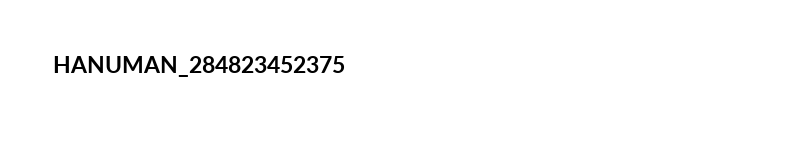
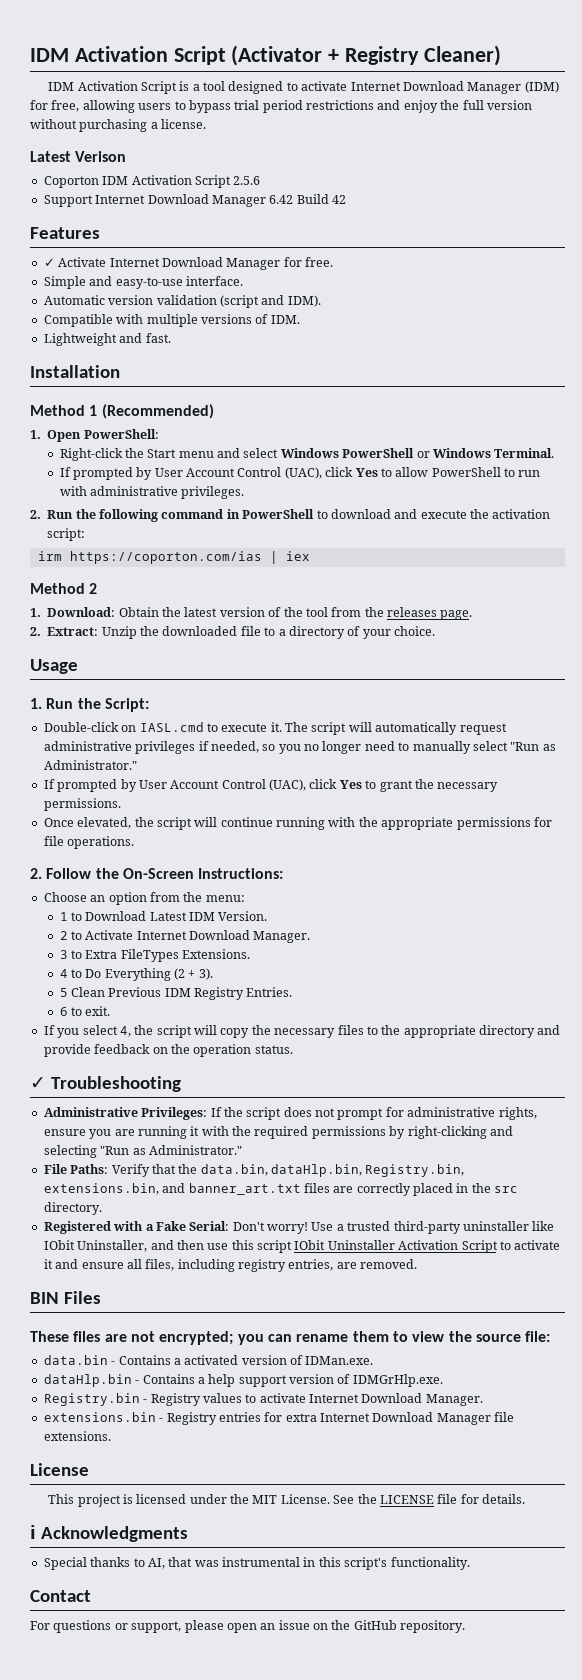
- HANUMAN_284823452375
+ IDM Activation Script (Activator + Registry Cleaner)
+ IDM Activation Script is a tool designed to activate Internet Download Manager (IDM) for free, allowing users to bypass trial period restrictions and enjoy the full version without purchasing a license.
+ Latest Verison
+ Coporton IDM Activation Script 2.5.6
+ Support Internet Download Manager 6.42 Build 42
+ Features
+ ✓ Activate Internet Download Manager for free.
+ Simple and easy-to-use interface.
+ Automatic version validation (script and IDM).
+ Compatible with multiple versions of IDM.
+ Lightweight and fast.
+ Installation
+ Method 1 (Recommended)
+ 1. Open PowerShell:
+ Right-click the Start menu and select Windows PowerShell or Windows Terminal.
+ If prompted by User Account Control (UAC), click Yes to allow PowerShell to run with administrative privileges.
+ 2. Run the following command in PowerShell to download and execute the activation script:
+ irm https://coporton.com/ias | iex
+ Method 2
+ 1. Download: Obtain the latest version of the tool from the releases page.
+ 2. Extract: Unzip the downloaded file to a directory of your choice.
+ Usage
+ 1. Run the Script:
+ Double-click on IASL.cmd to execute it. The script will automatically request administrative privileges if needed, so you no longer need to manually select "Run as Administrator."
+ If prompted by User Account Control (UAC), click Yes to grant the necessary permissions.
+ Once elevated, the script will continue running with the appropriate permissions for file operations.
+ 2. Follow the On-Screen Instructions:
+ Choose an option from the menu:
+ 1 to Download Latest IDM Version.
+ 2 to Activate Internet Download Manager.
+ 3 to Extra FileTypes Extensions.
+ 4 to Do Everything (2 + 3).
+ 5 Clean Previous IDM Registry Entries.
+ 6 to exit.
+ If you select 4, the script will copy the necessary files to the appropriate directory and provide feedback on the operation status.
+ ✓ Troubleshooting
+ Administrative Privileges: If the script does not prompt for administrative rights, ensure you are running it with the required permissions by right-clicking and selecting "Run as Administrator."
+ File Paths: Verify that the data.bin, dataHlp.bin, Registry.bin, extensions.bin, and banner_art.txt files are correctly placed in the src directory.
+ Registered with a Fake Serial: Don't worry! Use a trusted third-party uninstaller like IObit Uninstaller, and then use this script IObit Uninstaller Activation Script to activate it and ensure all files, including registry entries, are removed.
+ BIN Files
+ These files are not encrypted; you can rename them to view the source file:
+ data.bin - Contains a activated version of IDMan.exe.
+ dataHlp.bin - Contains a help support version of IDMGrHlp.exe.
+ Registry.bin - Registry values to activate Internet Download Manager.
+ extensions.bin - Registry entries for extra Internet Download Manager file extensions.
+ License
+ This project is licensed under the MIT License. See the LICENSE file for details.
+ ℹ Acknowledgments
+ Special thanks to AI, that was instrumental in this script's functionality.
+ Contact
+ For questions or support, please open an issue on the GitHub repository.

